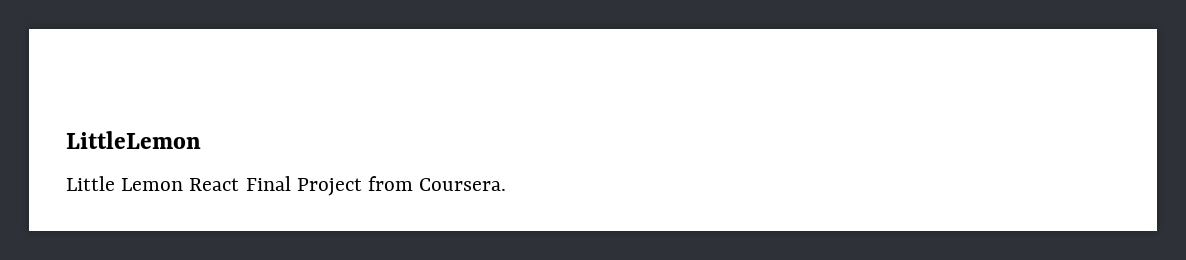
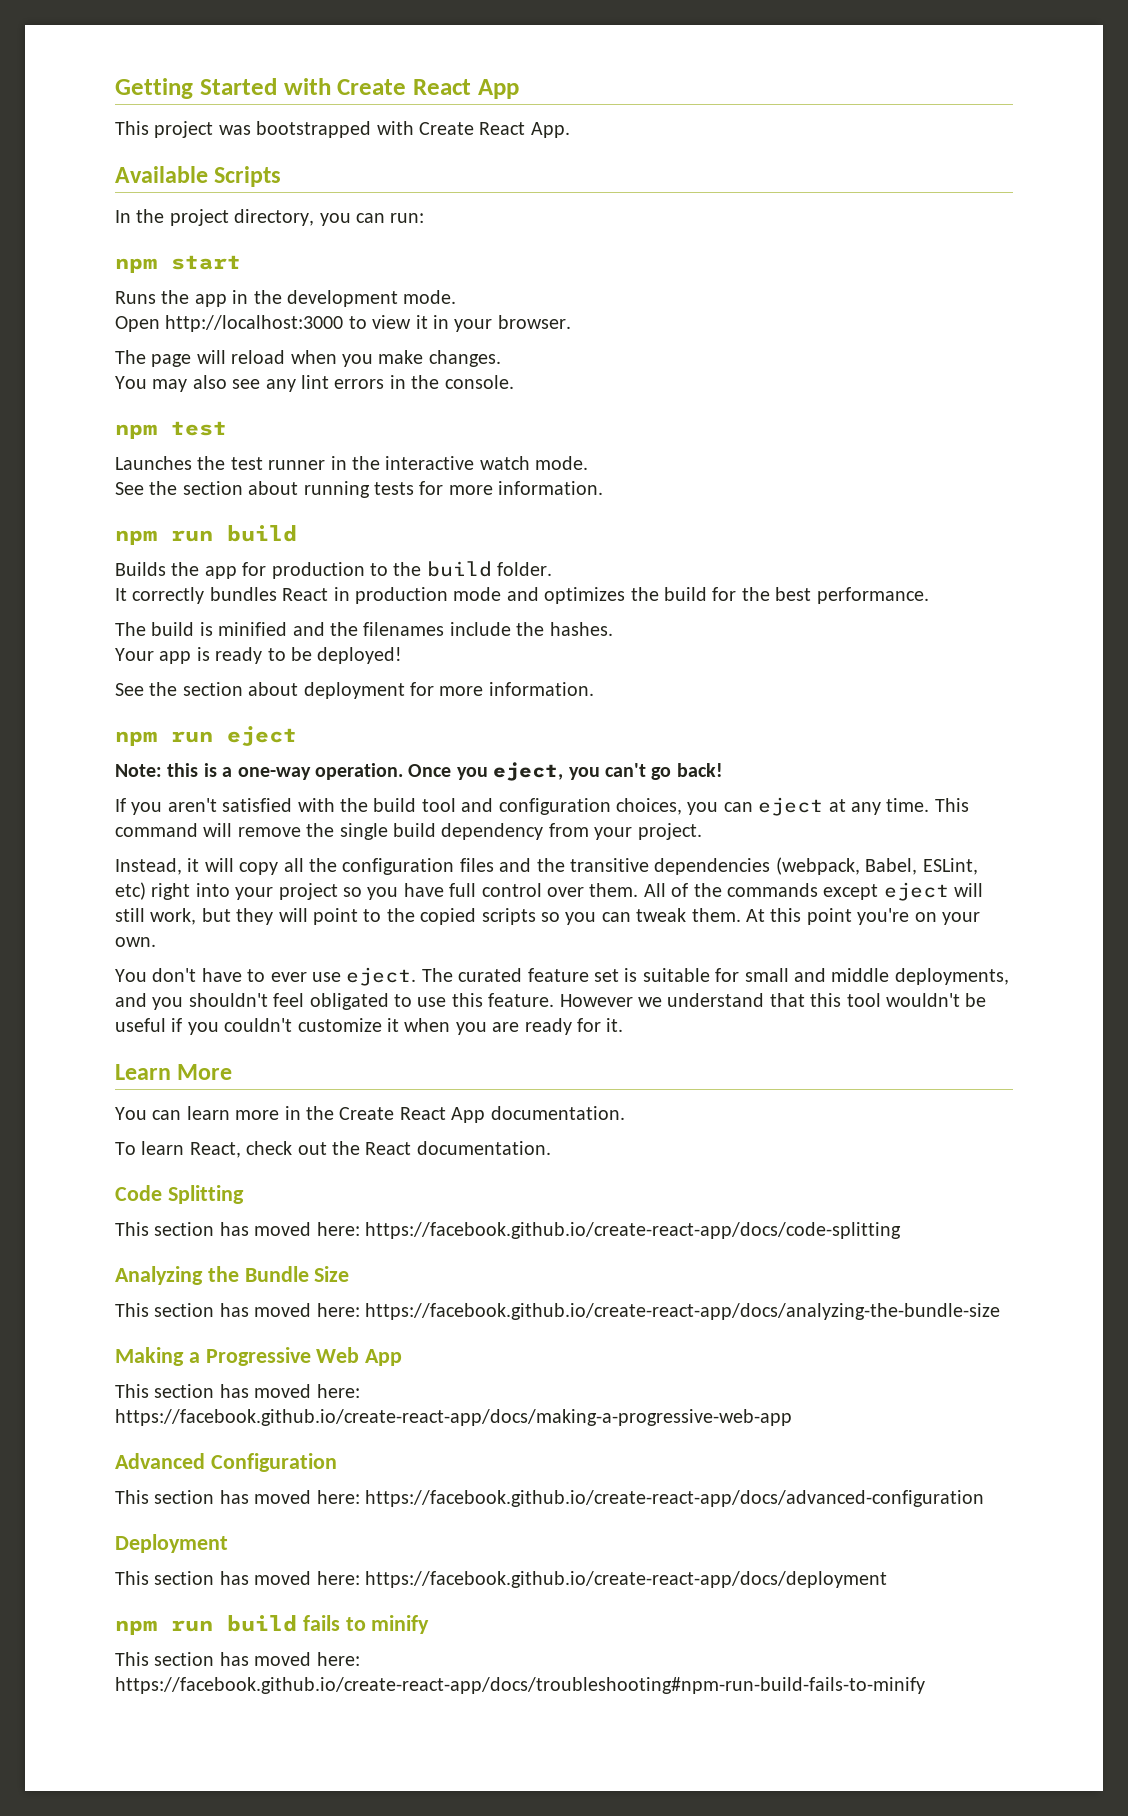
- LittleLemon
- Little Lemon React Final Project from Coursera.
+ Getting Started with Create React App
+ This project was bootstrapped with Create React App.
+ Available Scripts
+ In the project directory, you can run:
+ npm start
+ Runs the app in the development mode.
+ Open http://localhost:3000 to view it in your browser.
+ The page will reload when you make changes.
+ You may also see any lint errors in the console.
+ npm test
+ Launches the test runner in the interactive watch mode.
+ See the section about running tests for more information.
+ npm run build
+ Builds the app for production to the build folder.
+ It correctly bundles React in production mode and optimizes the build for the best performance.
+ The build is minified and the filenames include the hashes.
+ Your app is ready to be deployed!
+ See the section about deployment for more information.
+ npm run eject
+ Note: this is a one-way operation. Once you eject, you can't go back!
+ If you aren't satisfied with the build tool and configuration choices, you can eject at any time. This command will remove the single build dependency from your project.
+ Instead, it will copy all the configuration files and the transitive dependencies (webpack, Babel, ESLint, etc) right into your project so you have full control over them. All of the commands except eject will still work, but they will point to the copied scripts so you can tweak them. At this point you're on your own.
+ You don't have to ever use eject. The curated feature set is suitable for small and middle deployments, and you shouldn't feel obligated to use this feature. However we understand that this tool wouldn't be useful if you couldn't customize it when you are ready for it.
+ Learn More
+ You can learn more in the Create React App documentation.
+ To learn React, check out the React documentation.
+ Code Splitting
+ This section has moved here: https://facebook.github.io/create-react-app/docs/code-splitting
+ Analyzing the Bundle Size
+ This section has moved here: https://facebook.github.io/create-react-app/docs/analyzing-the-bundle-size
+ Making a Progressive Web App
+ This section has moved here: https://facebook.github.io/create-react-app/docs/making-a-progressive-web-app
+ Advanced Configuration
+ This section has moved here: https://facebook.github.io/create-react-app/docs/advanced-configuration
+ Deployment
+ This section has moved here: https://facebook.github.io/create-react-app/docs/deployment
+ npm run build fails to minify
+ This section has moved here: https://facebook.github.io/create-react-app/docs/troubleshooting#npm-run-build-fails-to-minify

